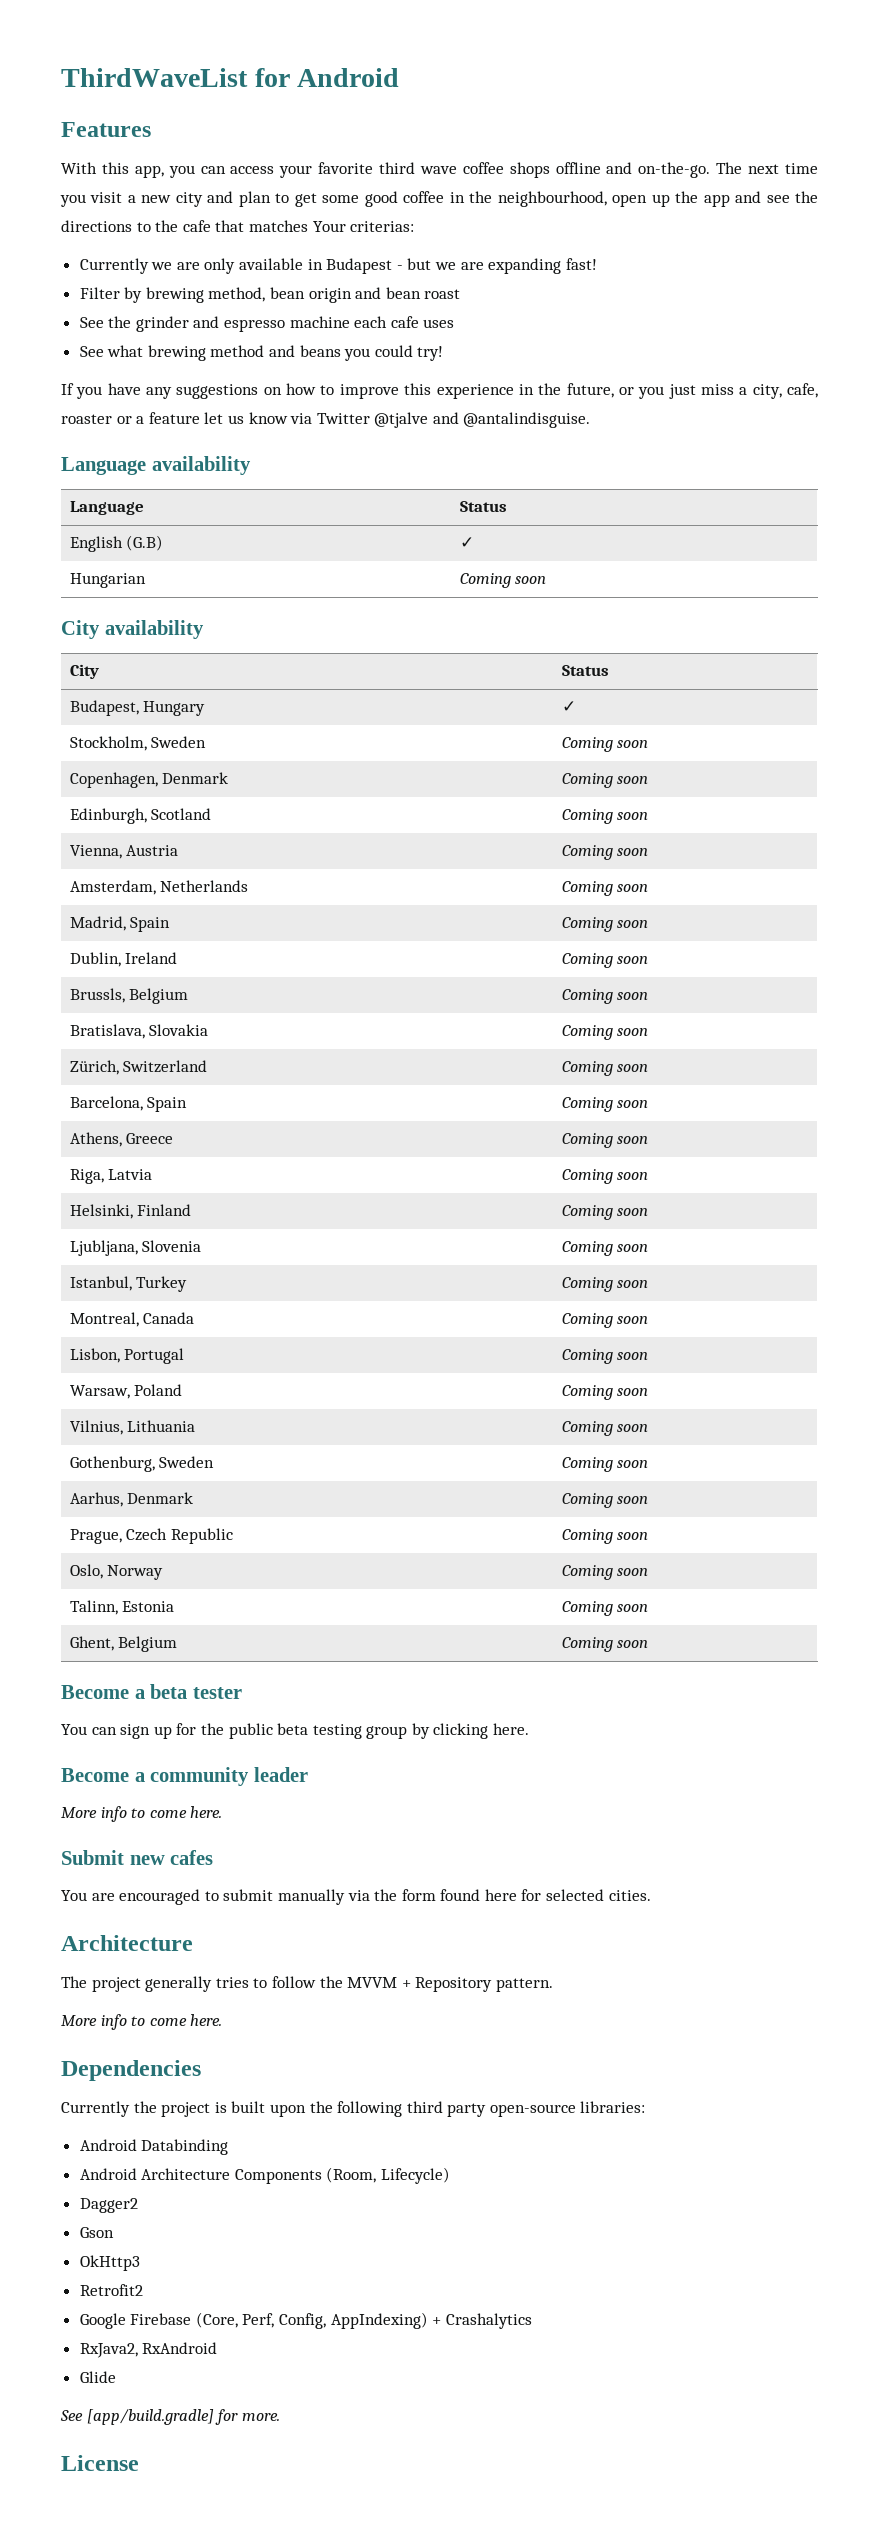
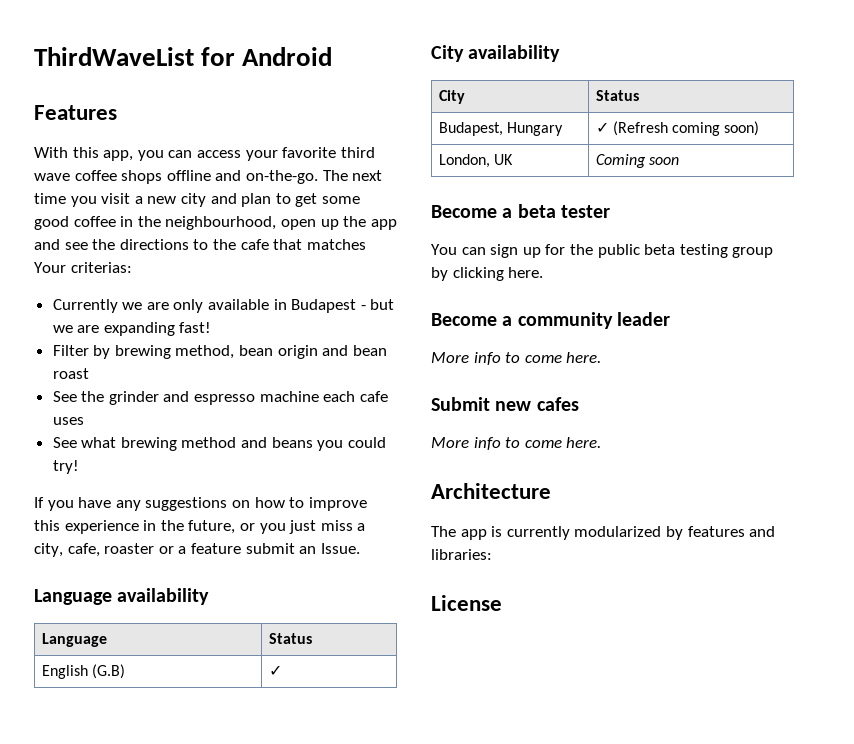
- If you have any suggestions on how to improve this experience in the future, or you just miss a city, cafe, roaster or a feature let us know via Twitter @tjalve and @antalindisguise.
+ If you have any suggestions on how to improve this experience in the future, or you just miss a city, cafe, roaster or a feature submit an Issue.
- Hungarian | Coming soon
- Budapest, Hungary | ✓
- Stockholm, Sweden | Coming soon
- Copenhagen, Denmark | Coming soon
- Edinburgh, Scotland | Coming soon
- Vienna, Austria | Coming soon
- Amsterdam, Netherlands | Coming soon
- Madrid, Spain | Coming soon
- Dublin, Ireland | Coming soon
- Brussls, Belgium | Coming soon
- Bratislava, Slovakia | Coming soon
- Zürich, Switzerland | Coming soon
- Barcelona, Spain | Coming soon
- Athens, Greece | Coming soon
- Riga, Latvia | Coming soon
- Helsinki, Finland | Coming soon
- Ljubljana, Slovenia | Coming soon
- Istanbul, Turkey | Coming soon
- Montreal, Canada | Coming soon
- Lisbon, Portugal | Coming soon
- Warsaw, Poland | Coming soon
- Vilnius, Lithuania | Coming soon
- Gothenburg, Sweden | Coming soon
- Aarhus, Denmark | Coming soon
- Prague, Czech Republic | Coming soon
- Oslo, Norway | Coming soon
- Talinn, Estonia | Coming soon
- Ghent, Belgium | Coming soon
+ Budapest, Hungary | ✓ (Refresh coming soon)
+ London, UK | Coming soon
  Submit new cafes
- You are encouraged to submit manually via the form found here for selected cities.
+ More info to come here.
  Architecture
- The project generally tries to follow the MVVM + Repository pattern.
- More info to come here.
- Dependencies
- Currently the project is built upon the following third party open-source libraries:
- Android Databinding
- Android Architecture Components (Room, Lifecycle)
- Dagger2
- Gson
- OkHttp3
- Retrofit2
- Google Firebase (Core, Perf, Config, AppIndexing) + Crashalytics
- RxJava2, RxAndroid
- Glide
- See [app/build.gradle] for more.
+ The app is currently modularized by features and libraries:

